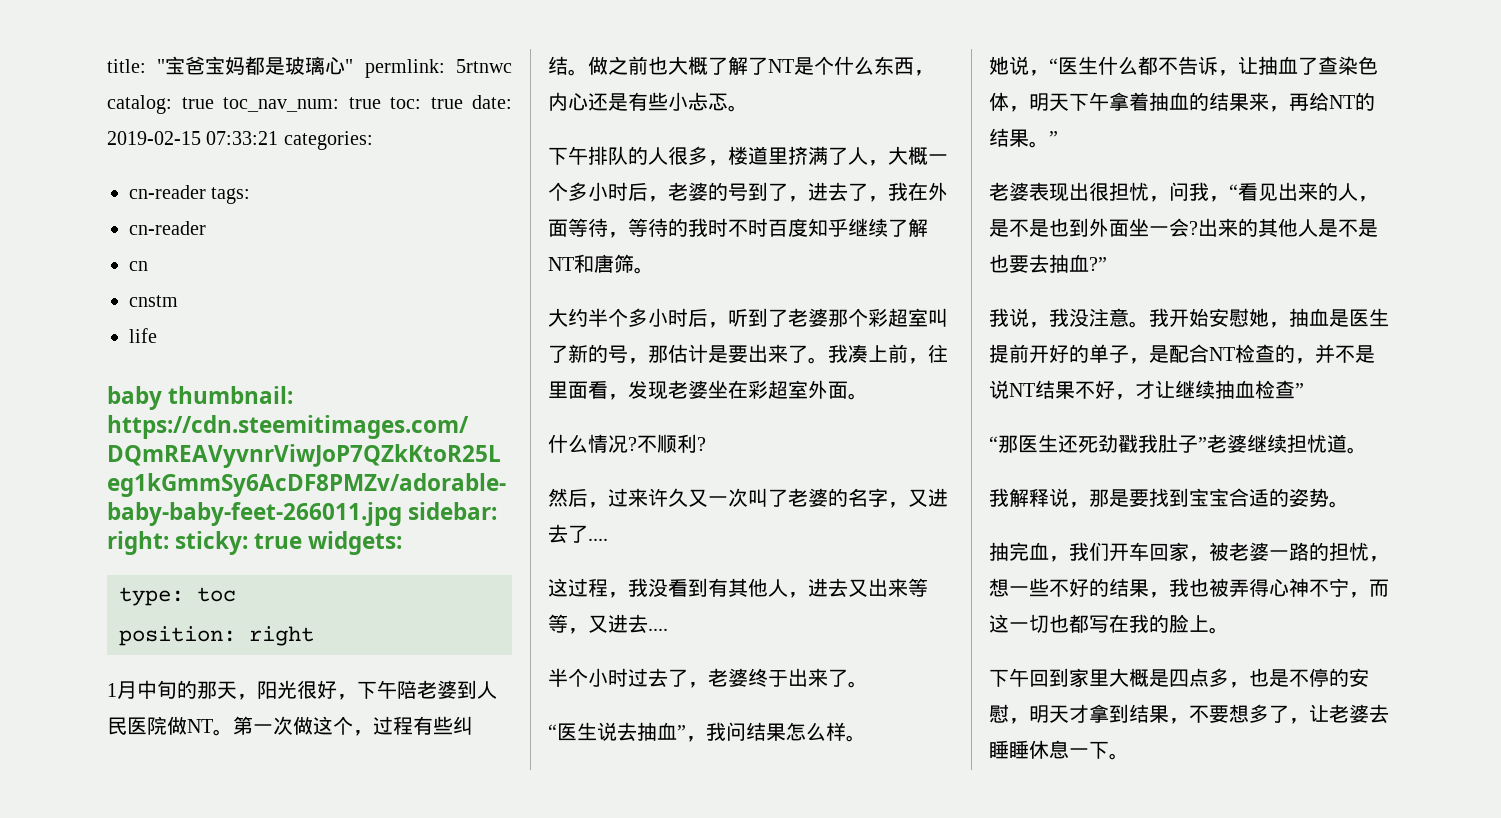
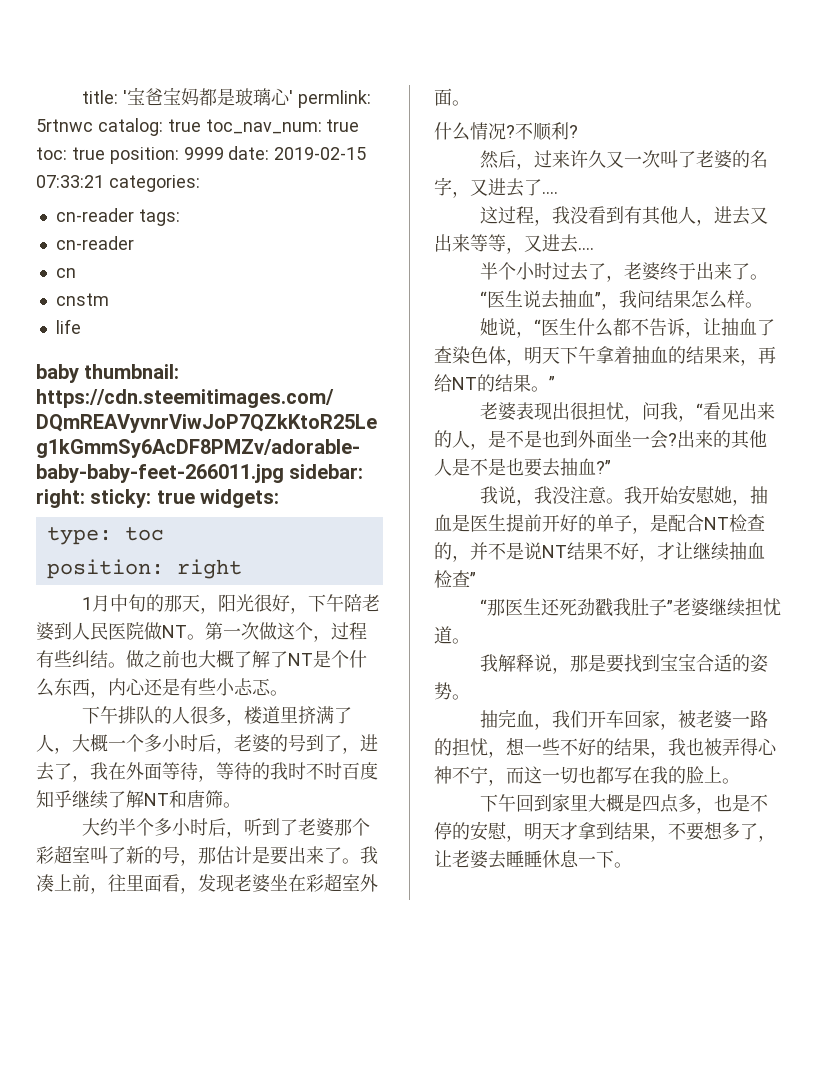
- title: "宝爸宝妈都是玻璃心" permlink: 5rtnwc catalog: true toc_nav_num: true toc: true date: 2019-02-15 07:33:21 categories:
+ title: '宝爸宝妈都是玻璃心' permlink: 5rtnwc catalog: true toc_nav_num: true toc: true position: 9999 date: 2019-02-15 07:33:21 categories:

